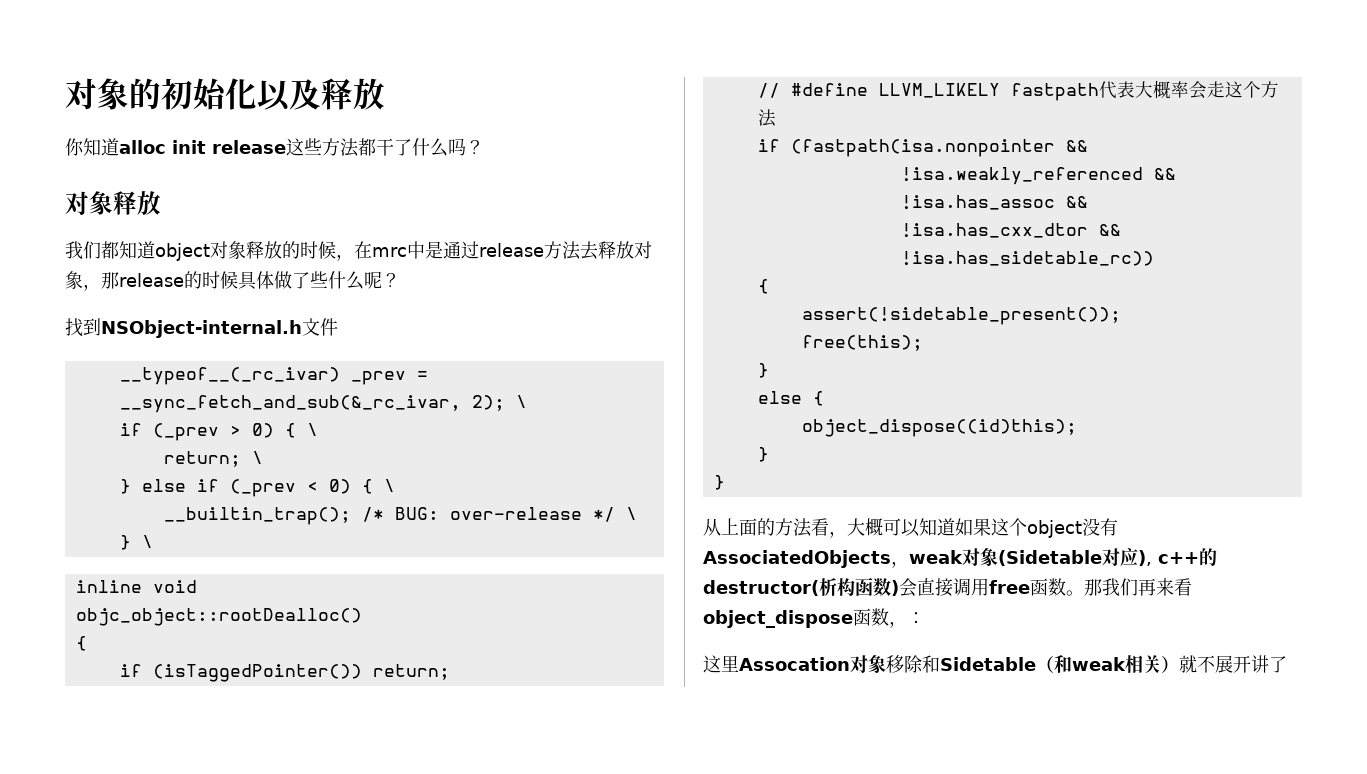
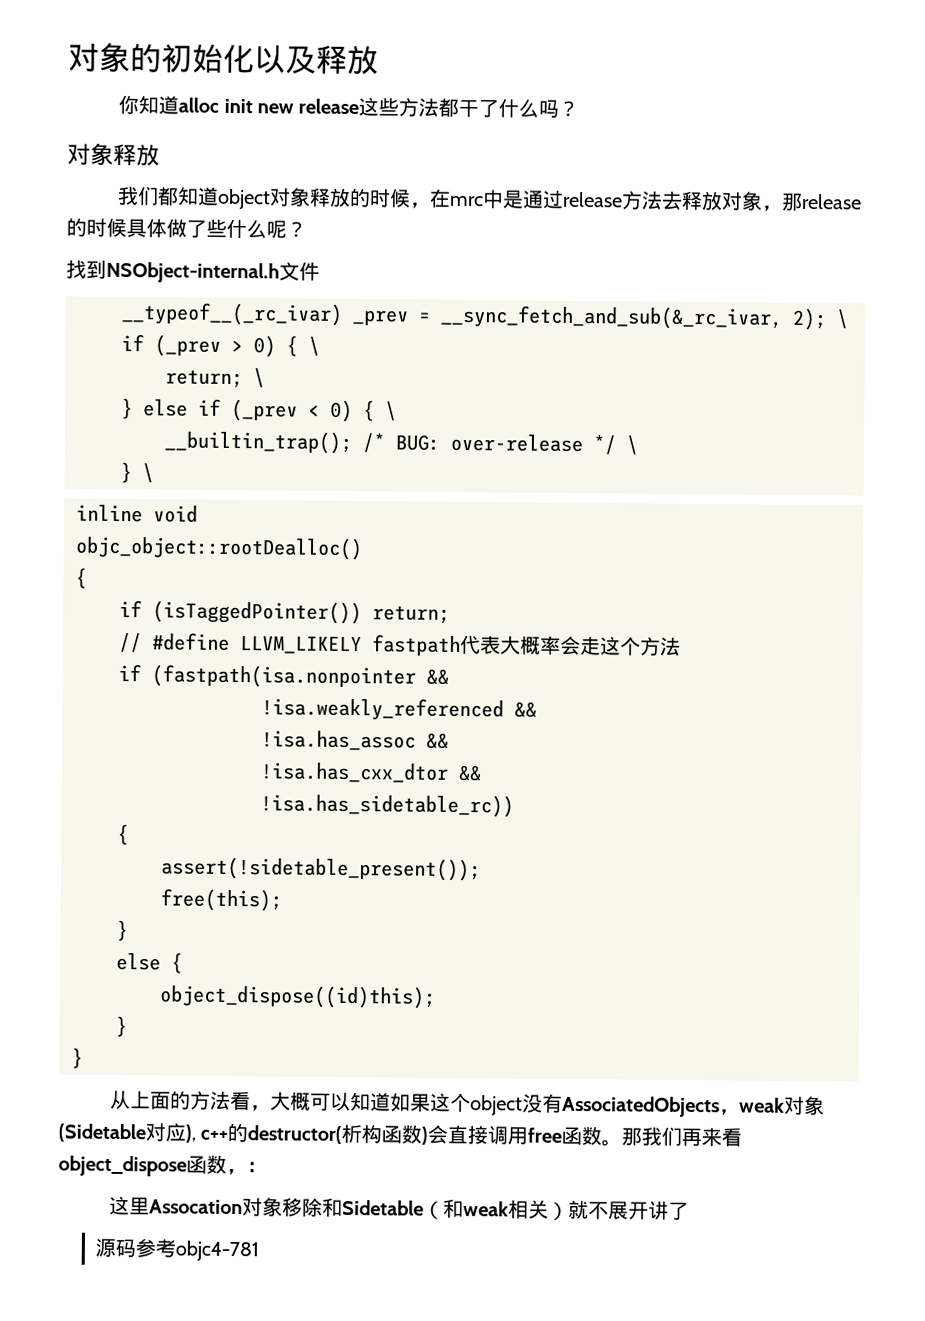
- 你知道alloc init release这些方法都干了什么吗？
+ 你知道alloc init new release这些方法都干了什么吗？
+ 源码参考objc4-781

